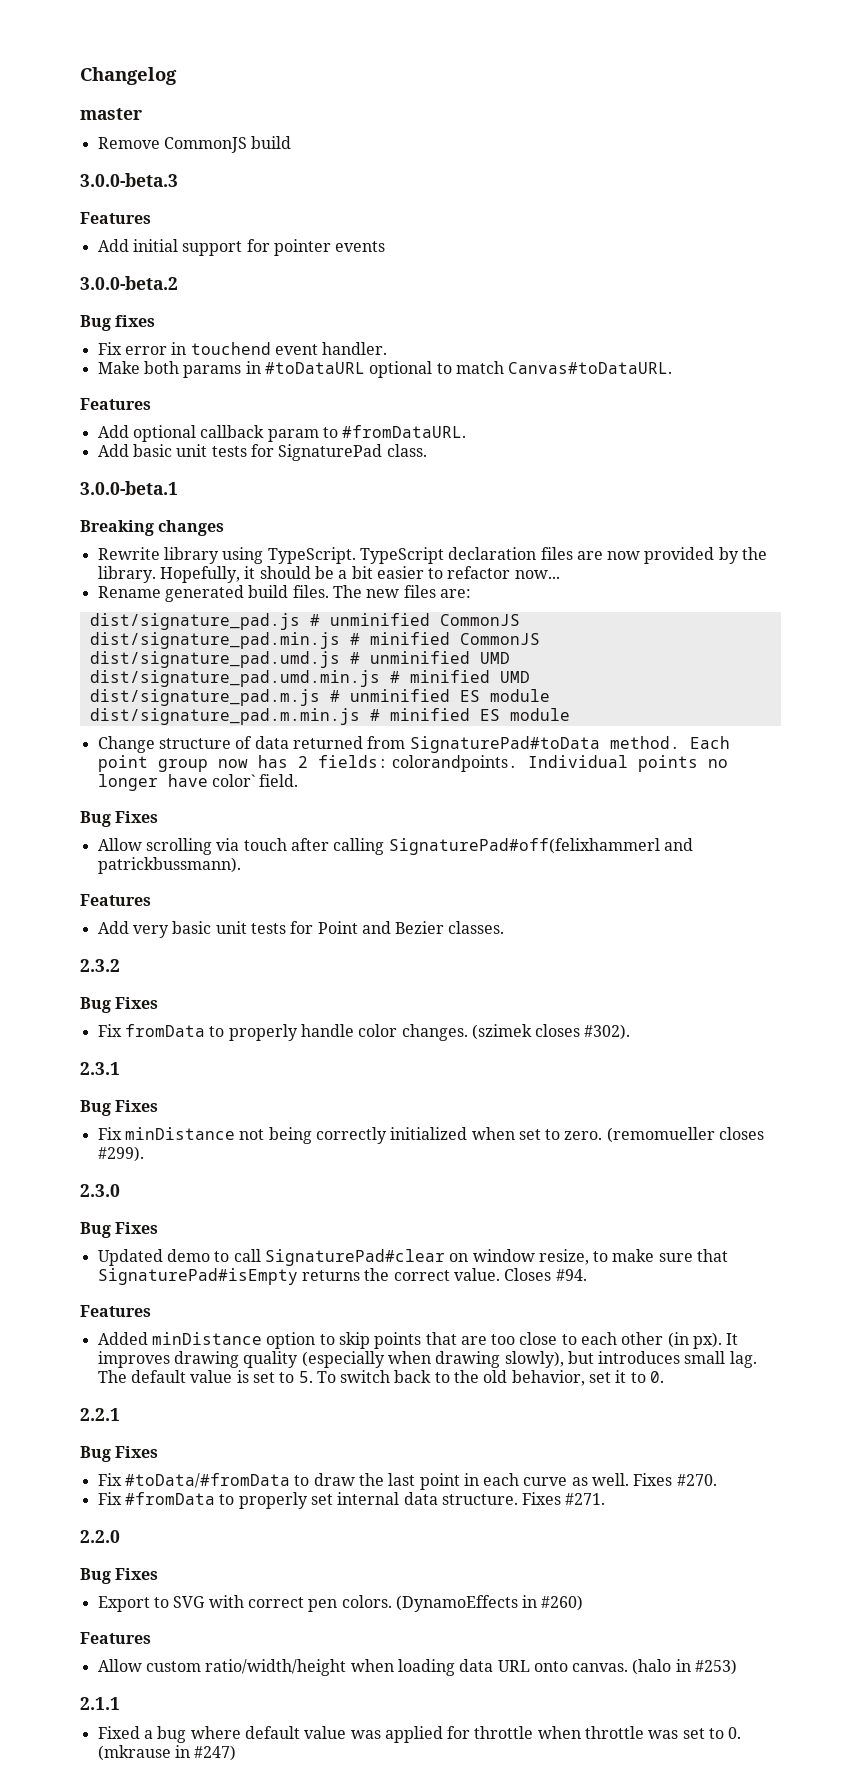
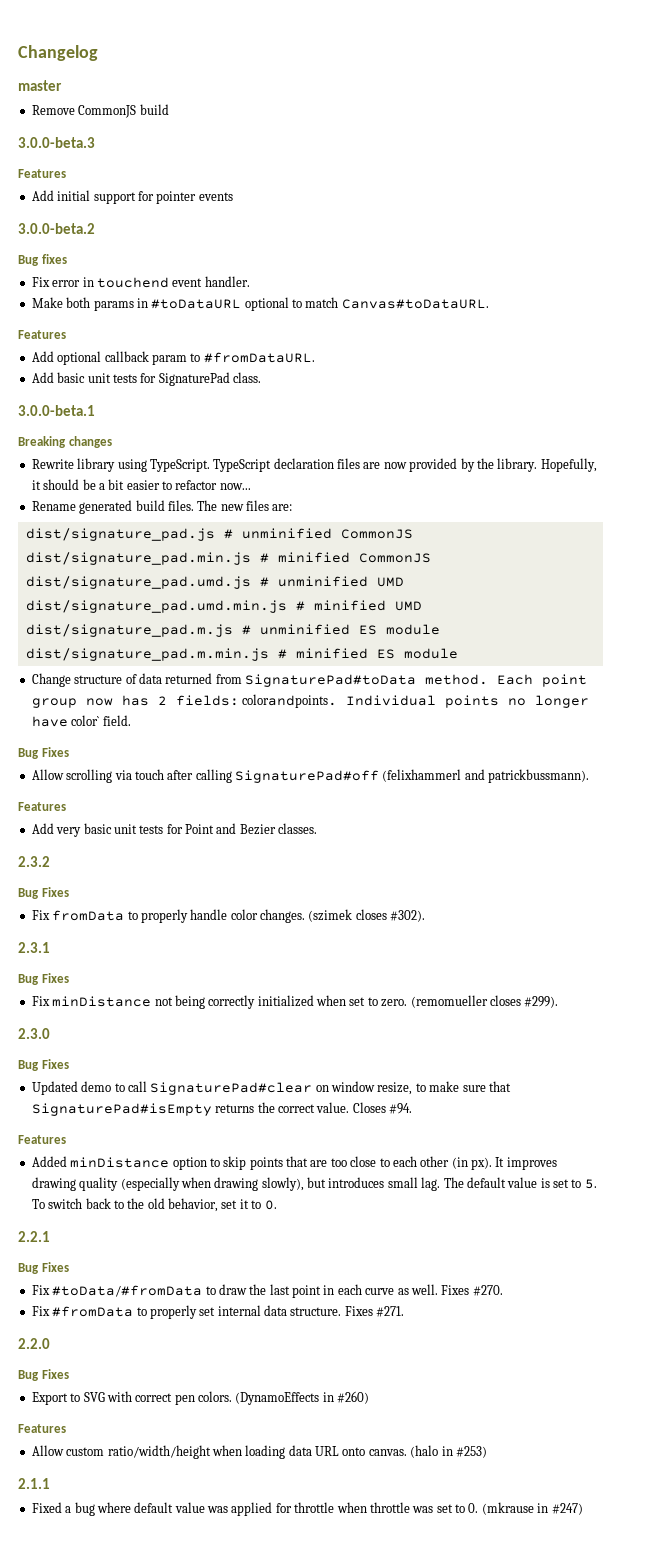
- Allow scrolling via touch after calling SignaturePad#off(felixhammerl and patrickbussmann).
+ Allow scrolling via touch after calling SignaturePad#off (felixhammerl and patrickbussmann).

